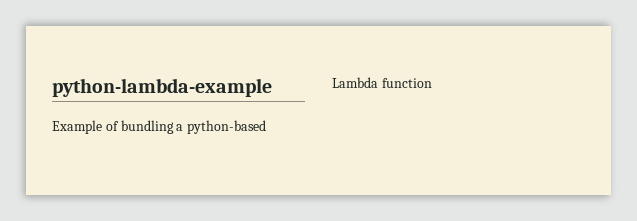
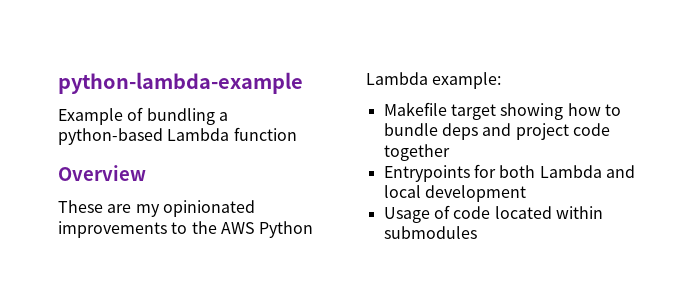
+ Overview
+ These are my opinionated improvements to the AWS Python Lambda example:
+ Makefile target showing how to bundle deps and project code together
+ Entrypoints for both Lambda and local development
+ Usage of code located within submodules

